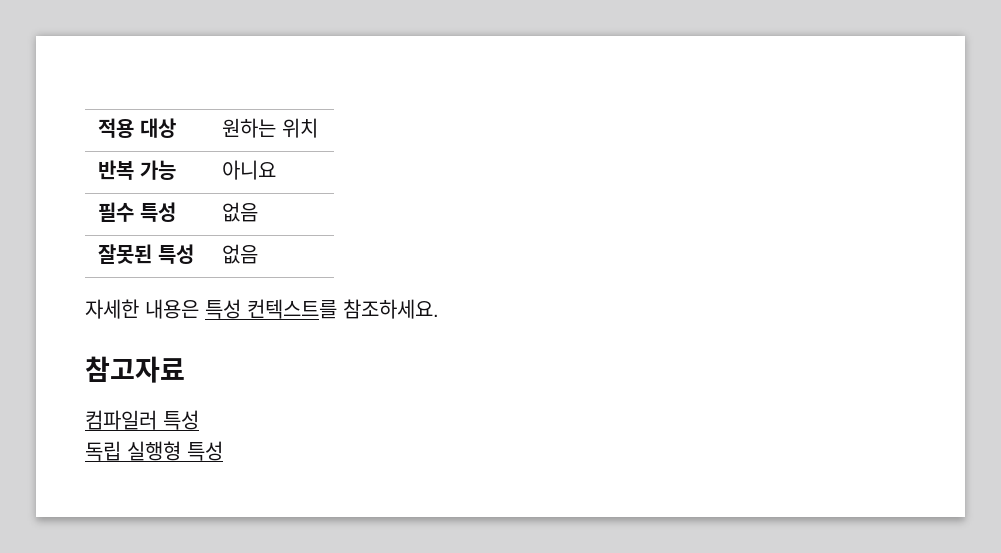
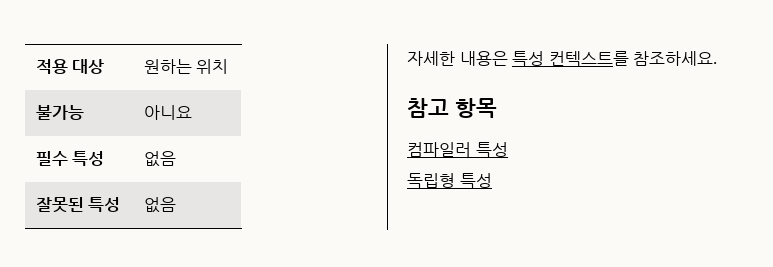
- 반복 가능 | 아니요
+ 불가능 | 아니요
- 참고자료
+ 참고 항목
- 독립 실행형 특성
+ 독립형 특성

